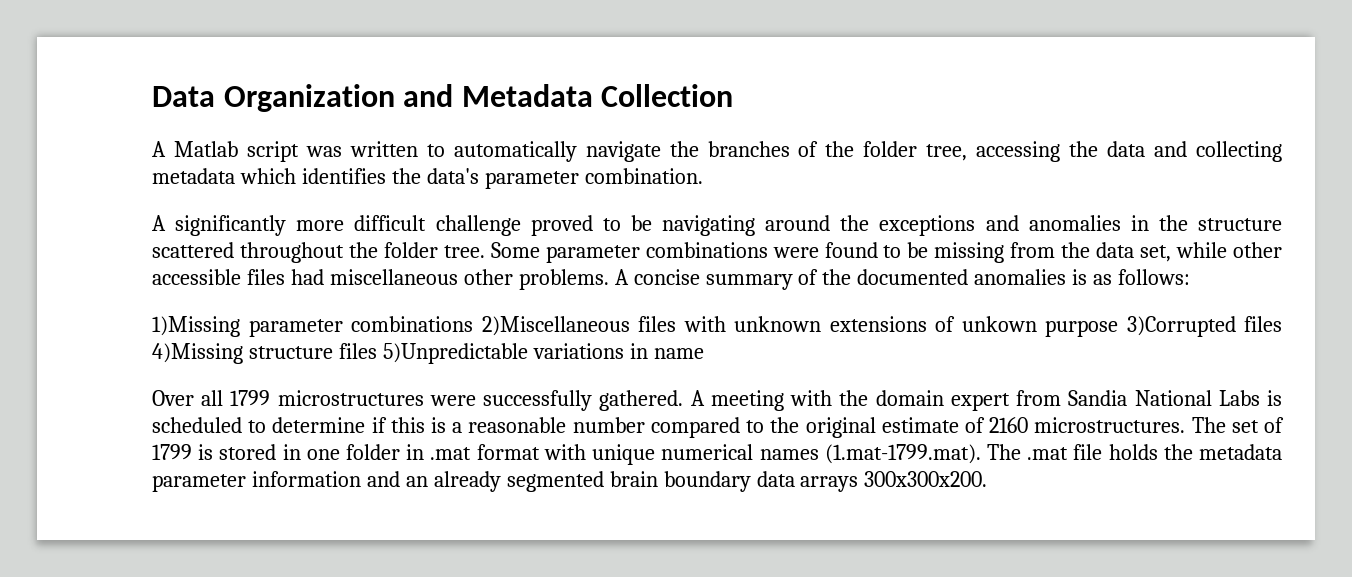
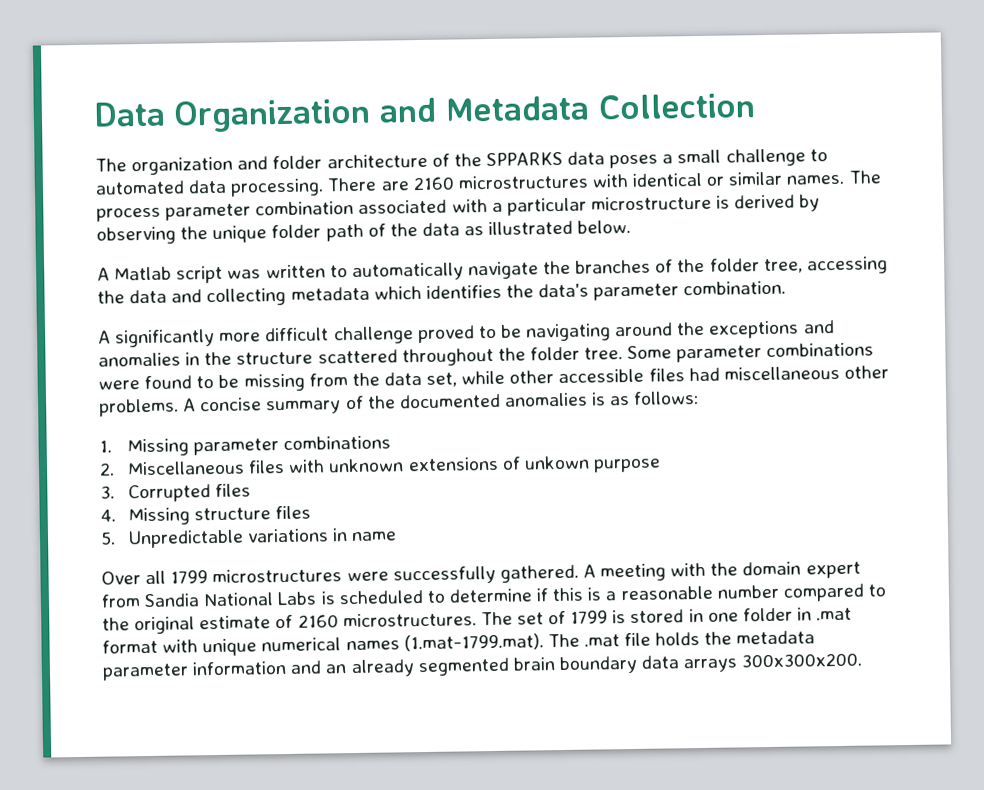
+ The organization and folder architecture of the SPPARKS data poses a small challenge to automated data processing. There are 2160 microstructures with identical or similar names. The process parameter combination associated with a particular microstructure is derived by observing the unique folder path of the data as illustrated below.
- 1)Missing parameter combinations 2)Miscellaneous files with unknown extensions of unkown purpose 3)Corrupted files 4)Missing structure files 5)Unpredictable variations in name
+ 1. Missing parameter combinations
+ 2. Miscellaneous files with unknown extensions of unkown purpose
+ 3. Corrupted files
+ 4. Missing structure files
+ 5. Unpredictable variations in name

